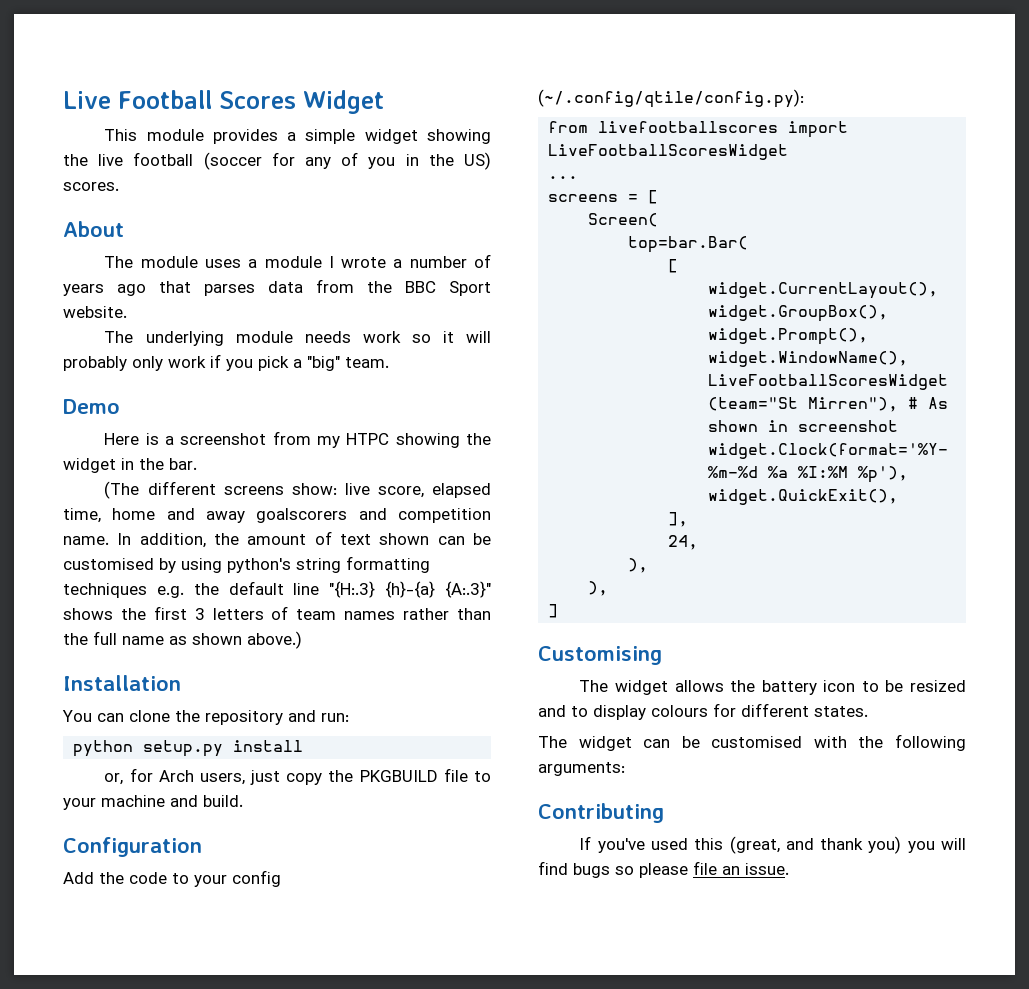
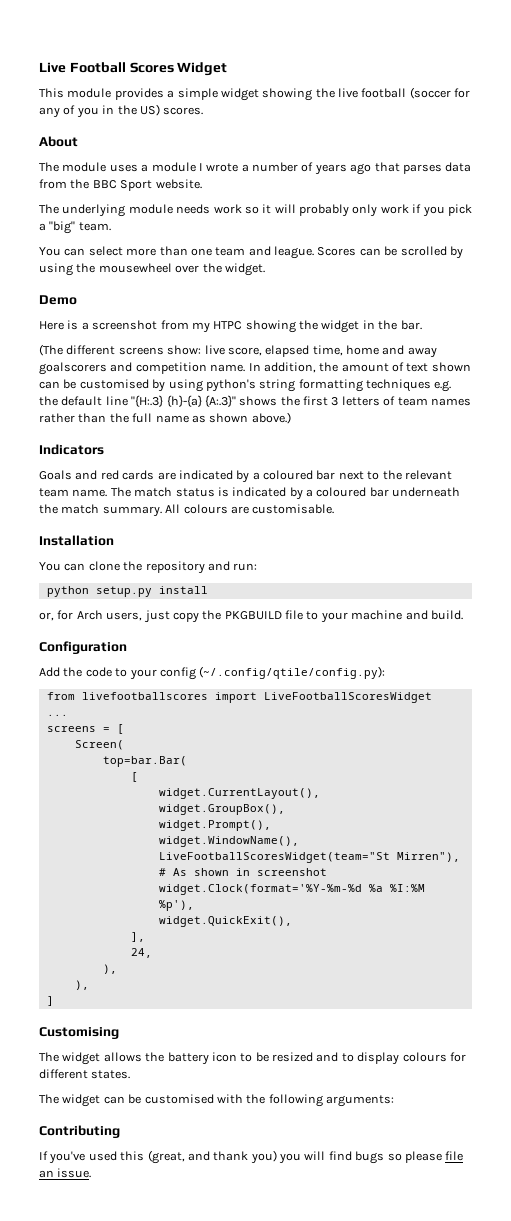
+ You can select more than one team and league. Scores can be scrolled by using the mousewheel over the widget.
+ Indicators
+ Goals and red cards are indicated by a coloured bar next to the relevant team name. The match status is indicated by a coloured bar underneath the match summary. All colours are customisable.

